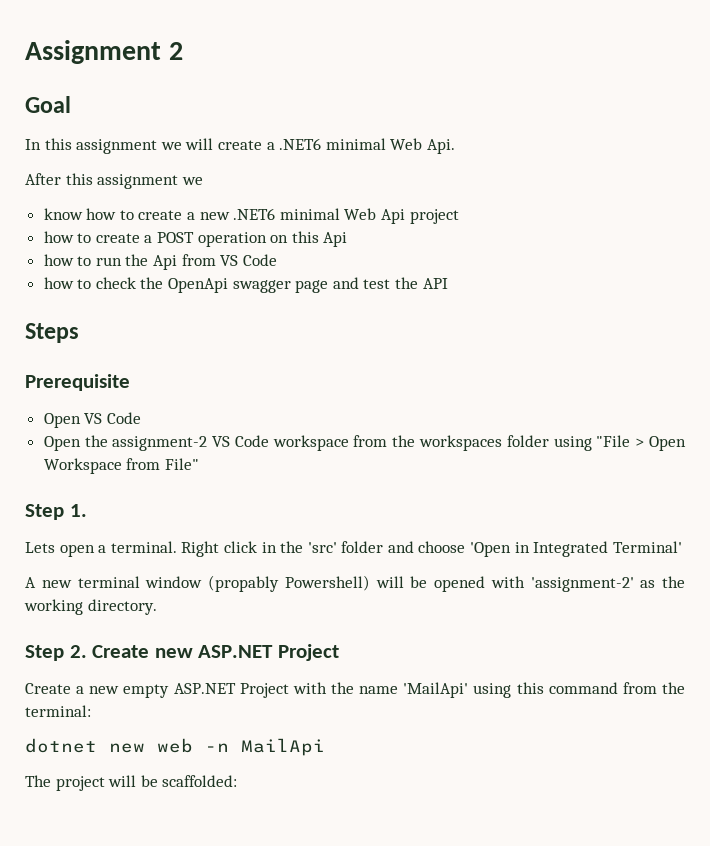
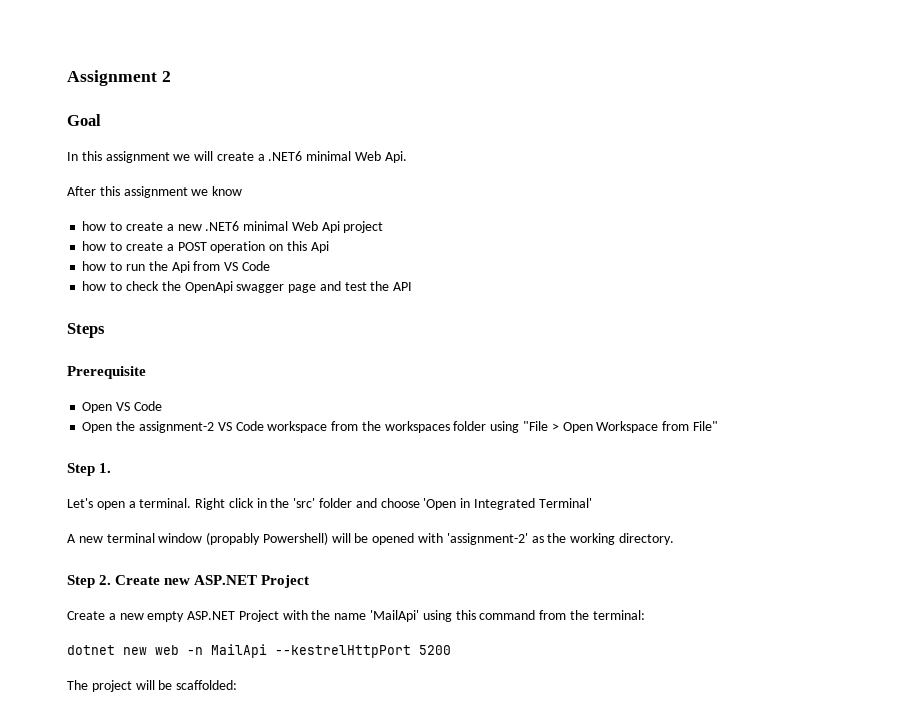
- After this assignment we
- know how to create a new .NET6 minimal Web Api project
+ After this assignment we know
+ how to create a new .NET6 minimal Web Api project
- Lets open a terminal.
+ Let's open a terminal.
- dotnet new web -n MailApi
+ dotnet new web -n MailApi --kestrelHttpPort 5200

